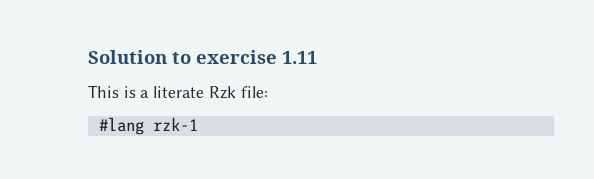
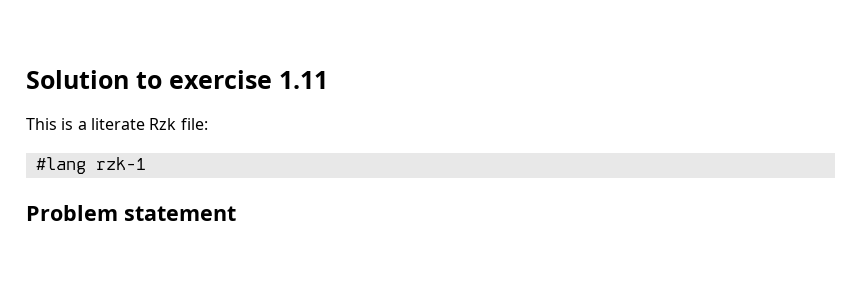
+ Problem statement

